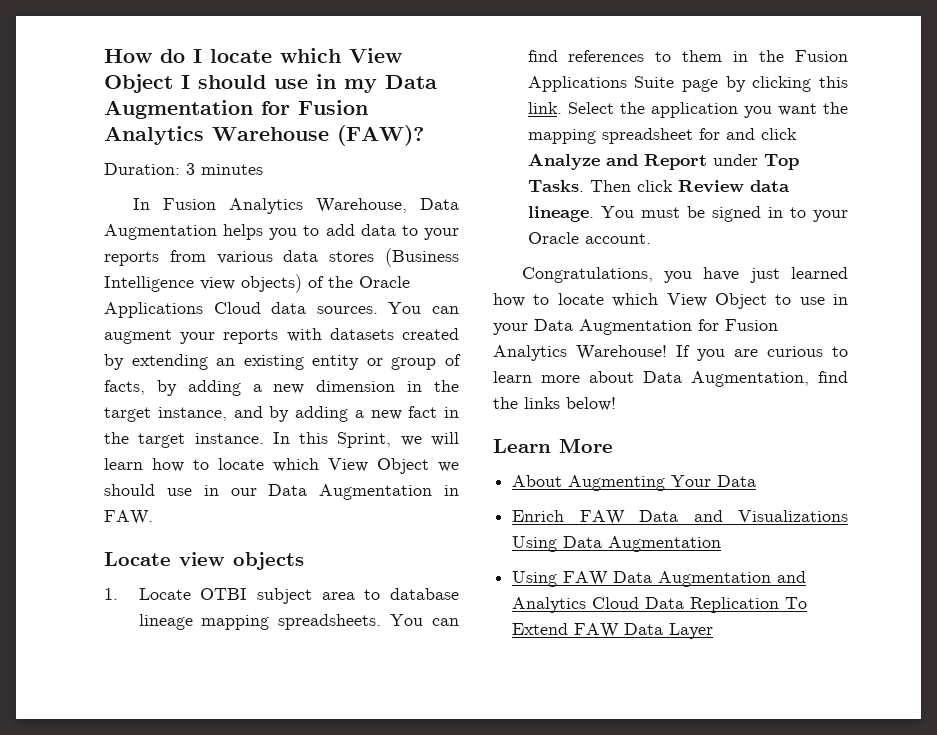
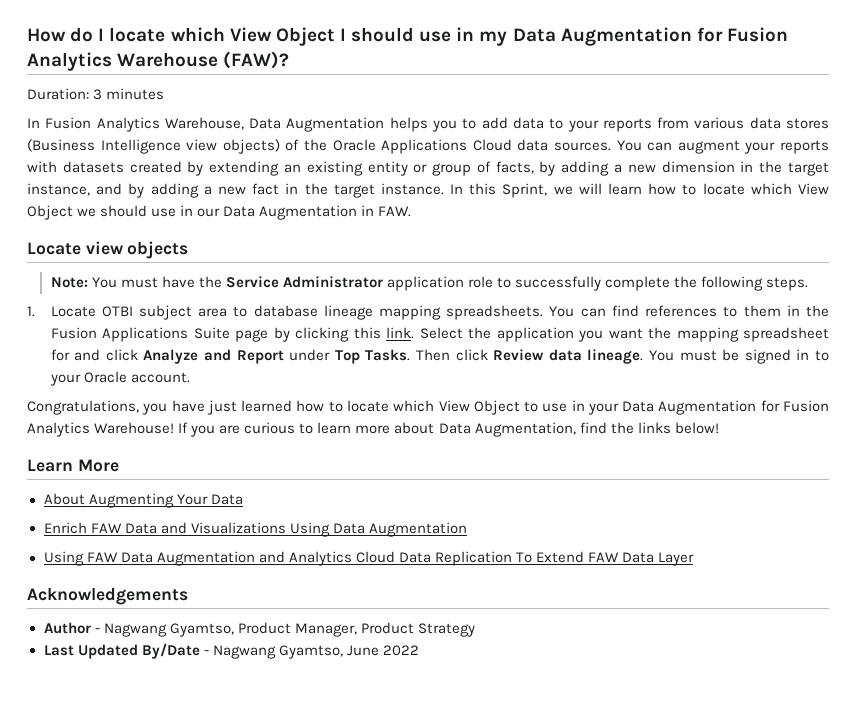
+ Note: You must have the Service Administrator application role to successfully complete the following steps.
+ Acknowledgements
+ Author - Nagwang Gyamtso, Product Manager, Product Strategy
+ Last Updated By/Date - Nagwang Gyamtso, June 2022

